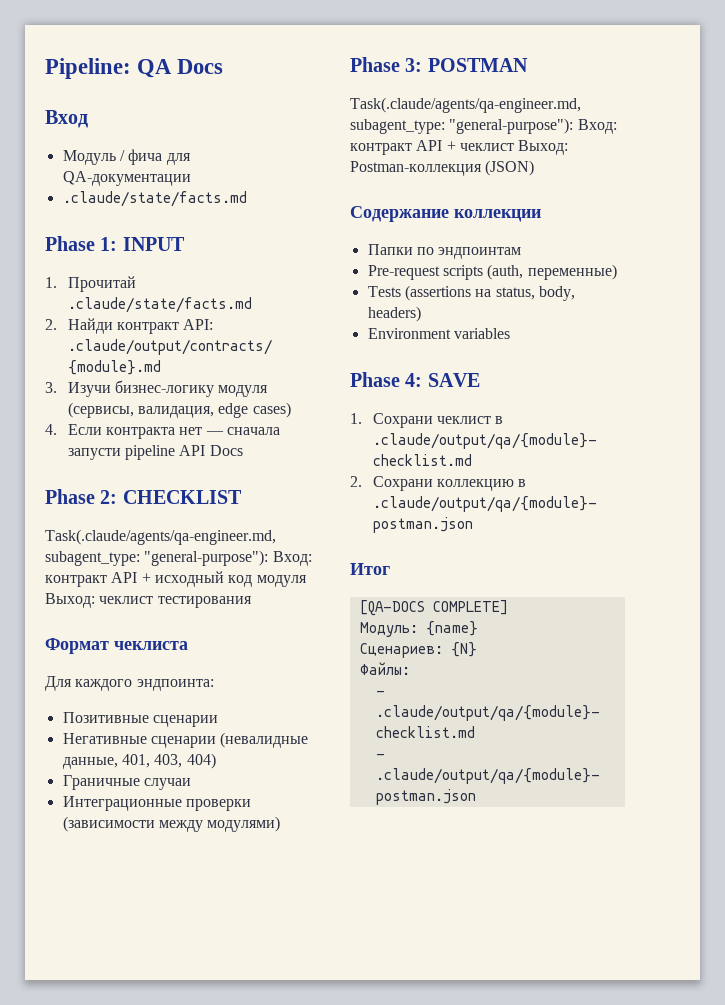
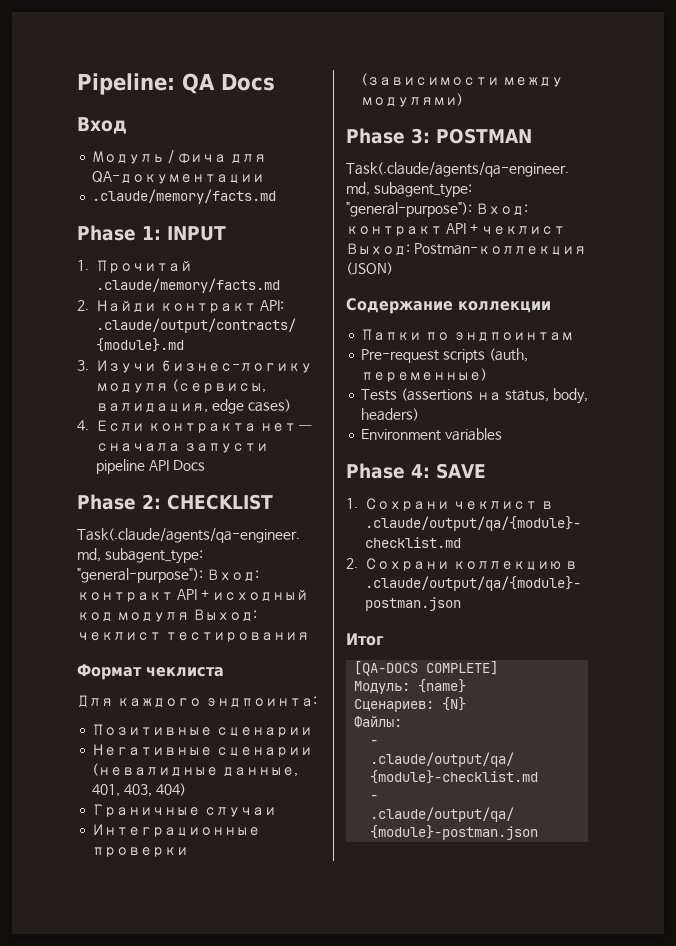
  Модуль / фича для QA-документации
- .claude/state/facts.md
+ .claude/memory/facts.md
- 1. Прочитай .claude/state/facts.md
+ 1. Прочитай .claude/memory/facts.md

